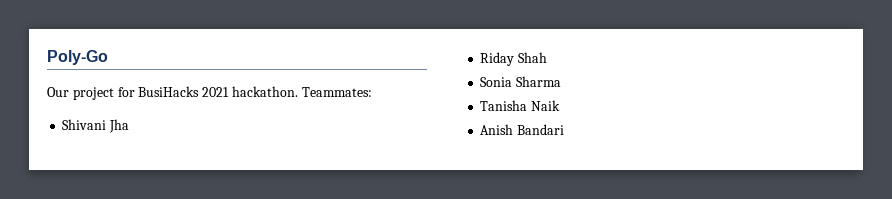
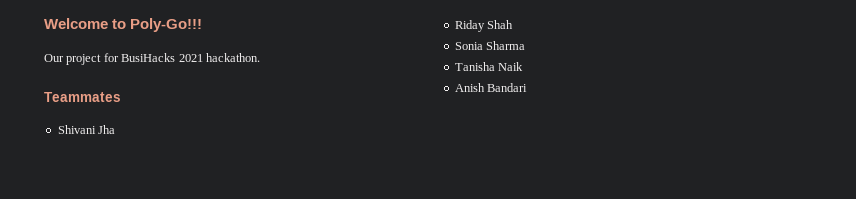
- Poly-Go
+ Welcome to Poly-Go!!!
- Our project for BusiHacks 2021 hackathon. Teammates:
+ Our project for BusiHacks 2021 hackathon.
+ Teammates

